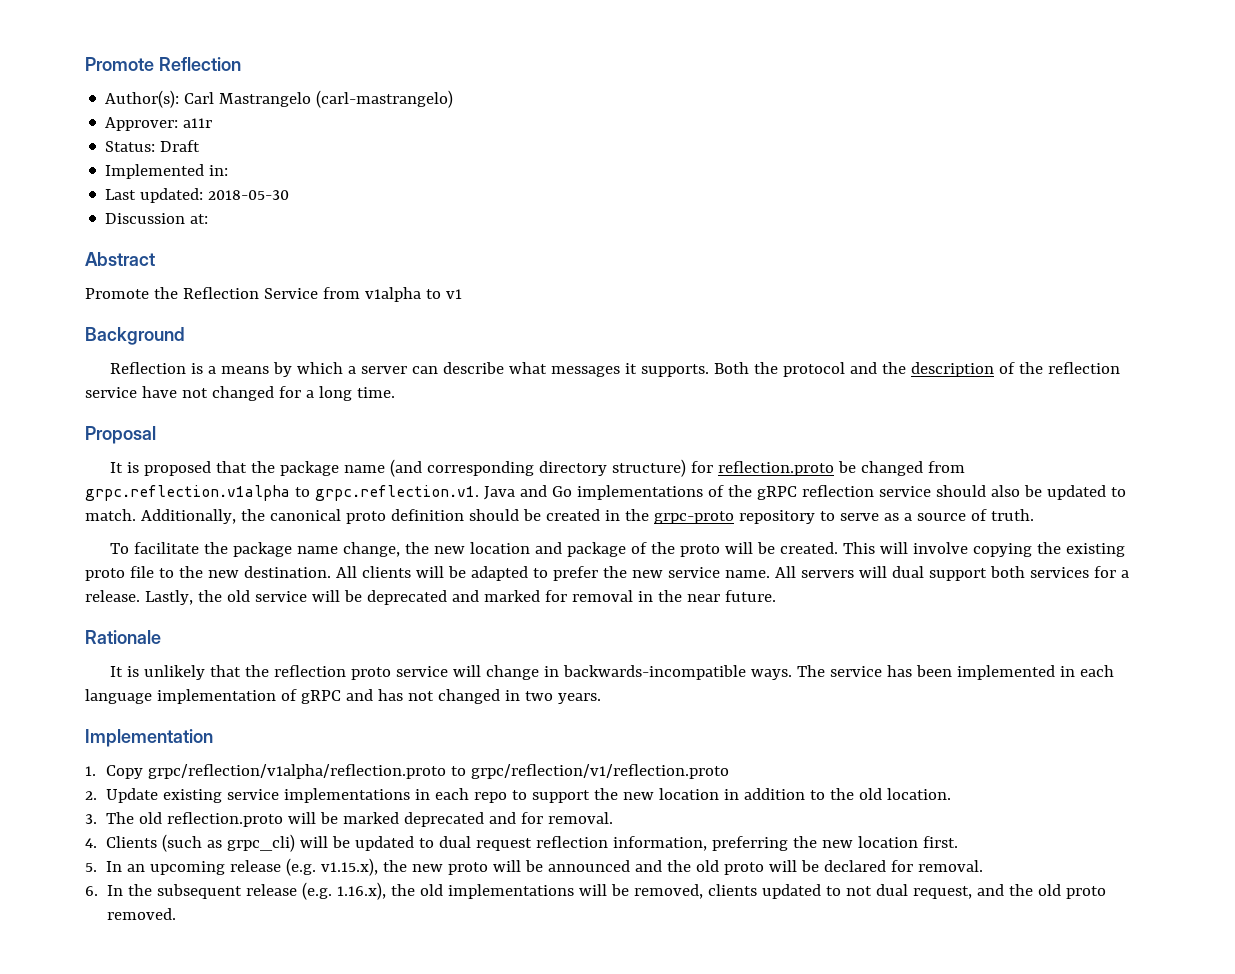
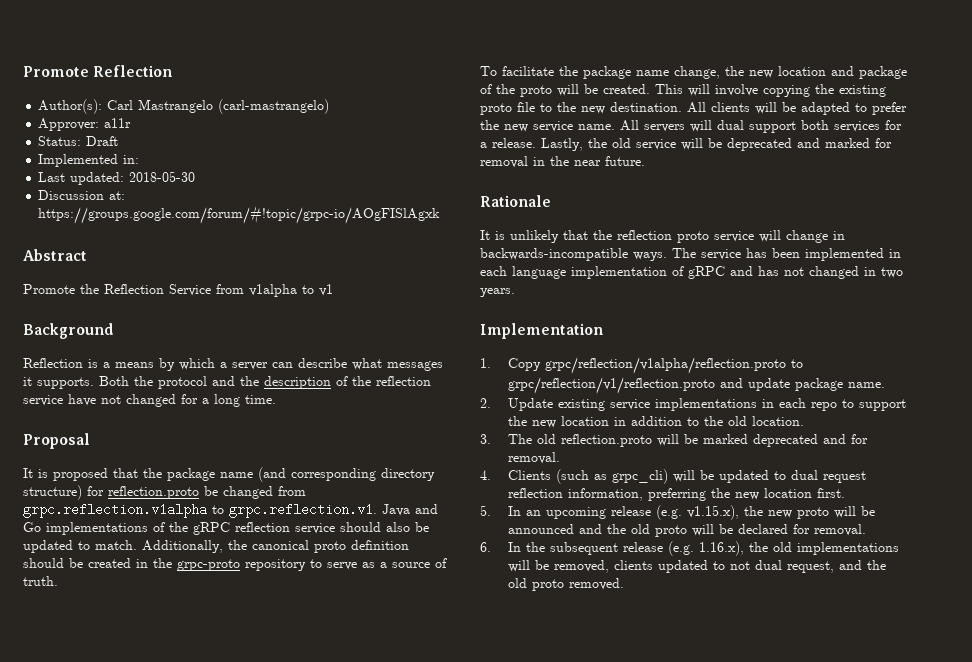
- Discussion at:
+ Discussion at: https://groups.google.com/forum/#!topic/grpc-io/AOgFISlAgxk
- 1. Copy grpc/reflection/v1alpha/reflection.proto to grpc/reflection/v1/reflection.proto
+ 1. Copy grpc/reflection/v1alpha/reflection.proto to grpc/reflection/v1/reflection.proto and update package name.

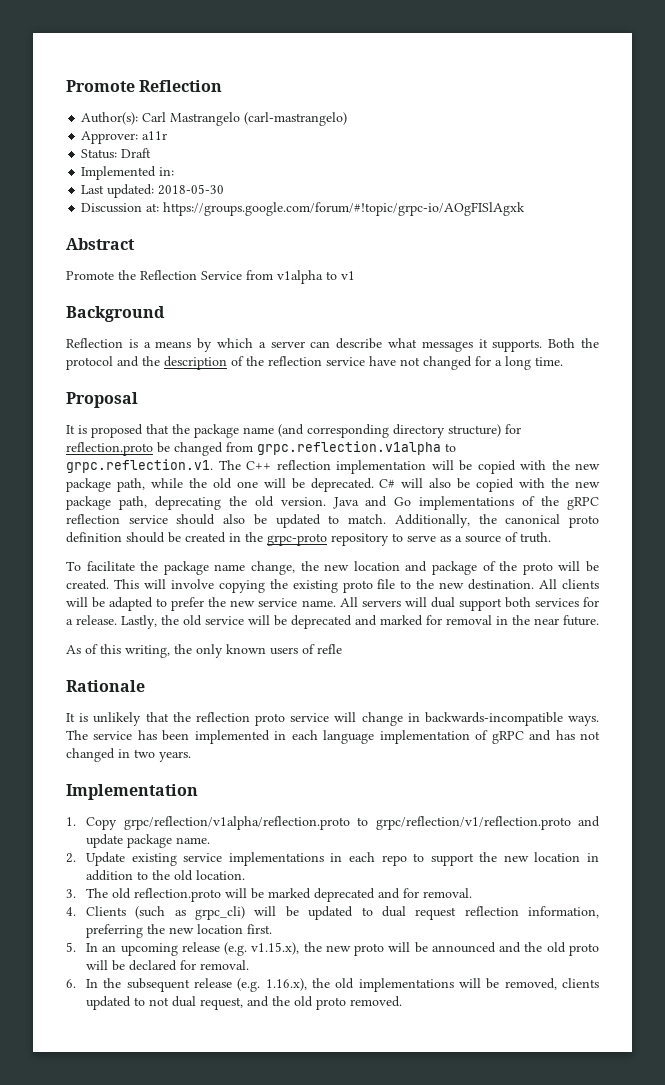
- It is proposed that the package name (and corresponding directory structure) for reflection.proto be changed from grpc.reflection.v1alpha to grpc.reflection.v1. Java and Go implementations of the gRPC reflection service should also be updated to match.
+ It is proposed that the package name (and corresponding directory structure) for reflection.proto be changed from grpc.reflection.v1alpha to grpc.reflection.v1. The C++ reflection implementation will be copied with the new package path, while the old one will be deprecated. C# will also be copied with the new package path, deprecating the old version. Java and Go implementations of the gRPC reflection service should also be updated to match.
+ As of this writing, the only known users of refle

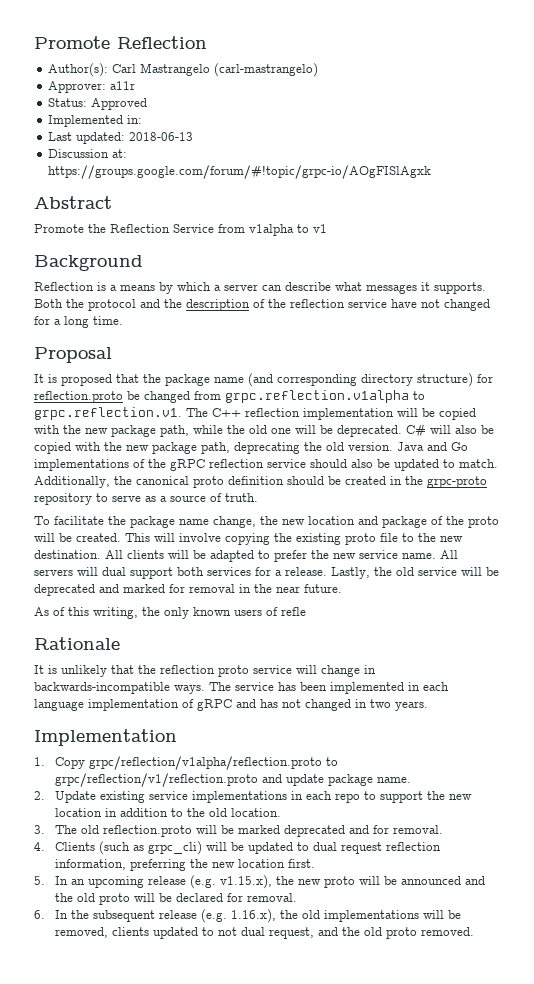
- Status: Draft
+ Status: Approved
- Last updated: 2018-05-30
+ Last updated: 2018-06-13

